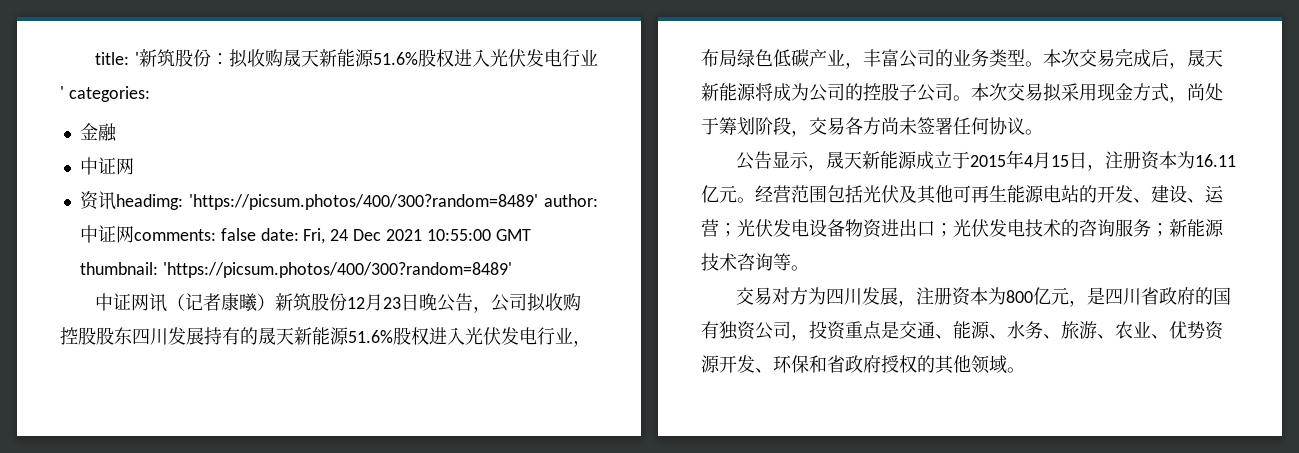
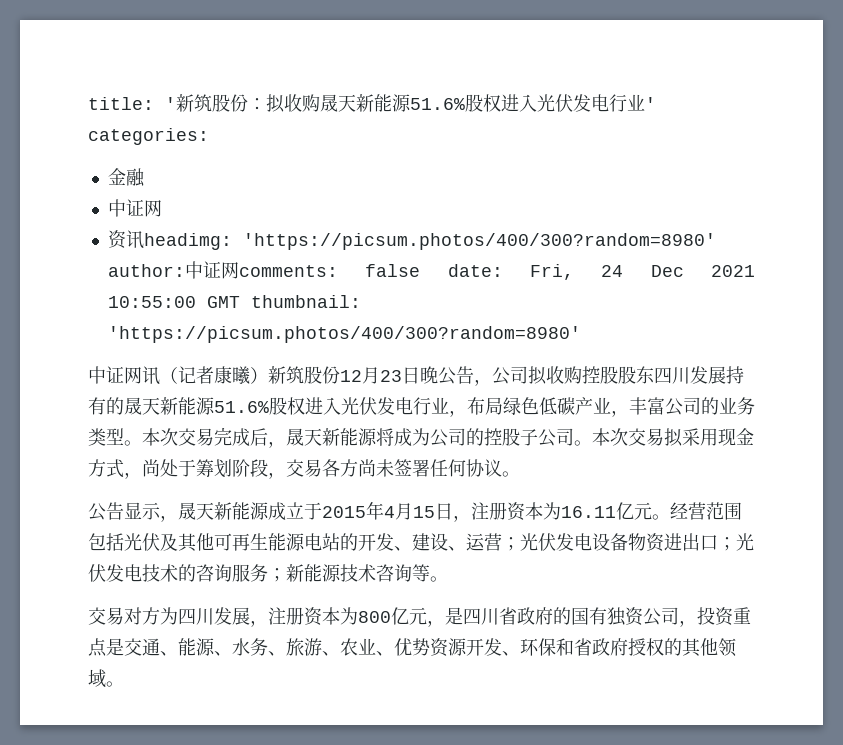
- 资讯headimg: 'https://picsum.photos/400/300?random=8489' author:中证网comments: false date: Fri, 24 Dec 2021 10:55:00 GMT thumbnail: 'https://picsum.photos/400/300?random=8489'
+ 资讯headimg: 'https://picsum.photos/400/300?random=8980' author:中证网comments: false date: Fri, 24 Dec 2021 10:55:00 GMT thumbnail: 'https://picsum.photos/400/300?random=8980'

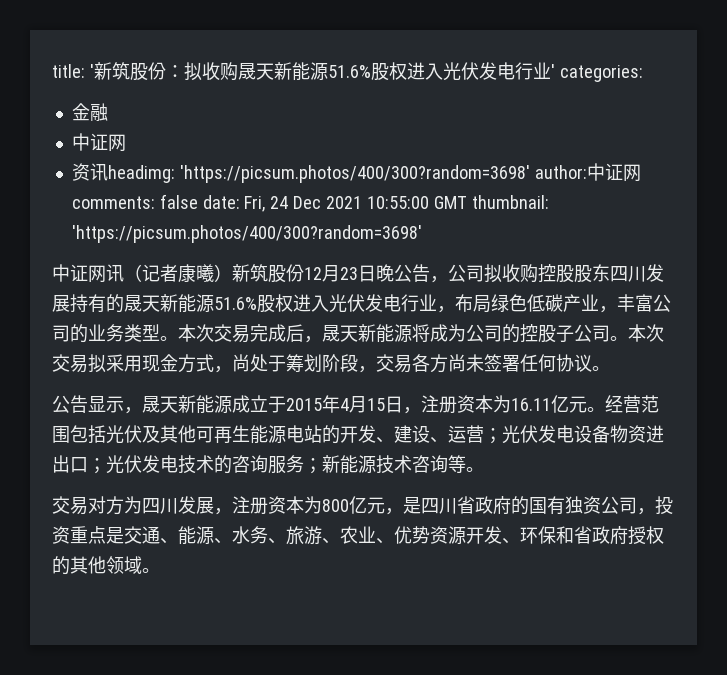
- 资讯headimg: 'https://picsum.photos/400/300?random=8980' author:中证网comments: false date: Fri, 24 Dec 2021 10:55:00 GMT thumbnail: 'https://picsum.photos/400/300?random=8980'
+ 资讯headimg: 'https://picsum.photos/400/300?random=3698' author:中证网comments: false date: Fri, 24 Dec 2021 10:55:00 GMT thumbnail: 'https://picsum.photos/400/300?random=3698'

